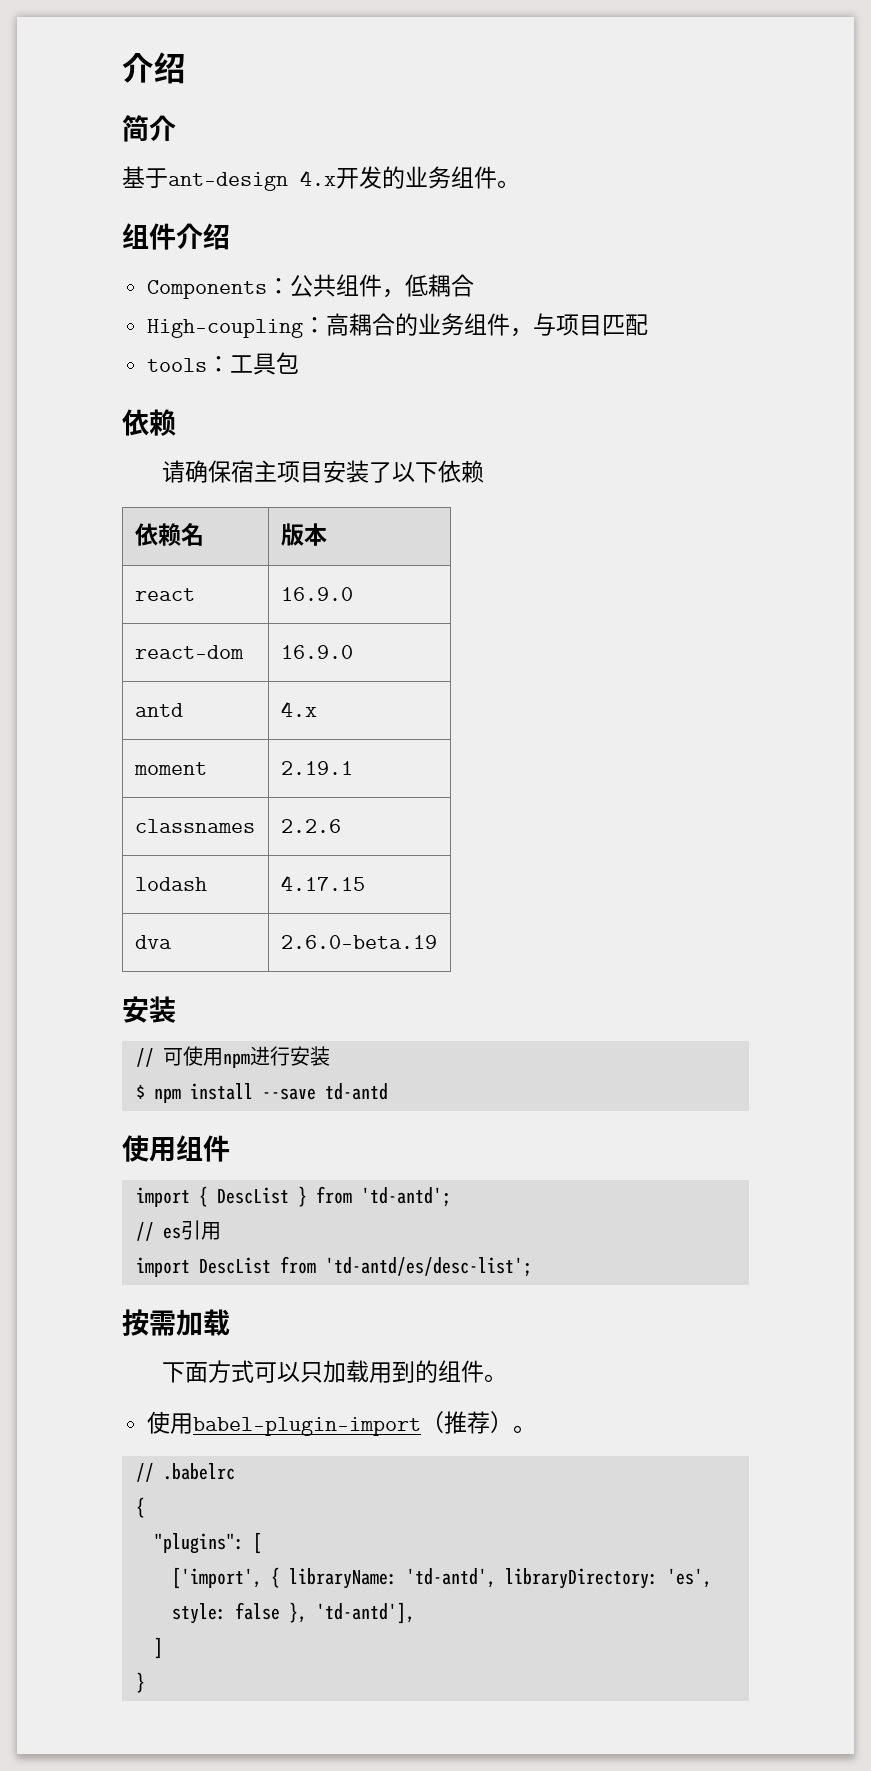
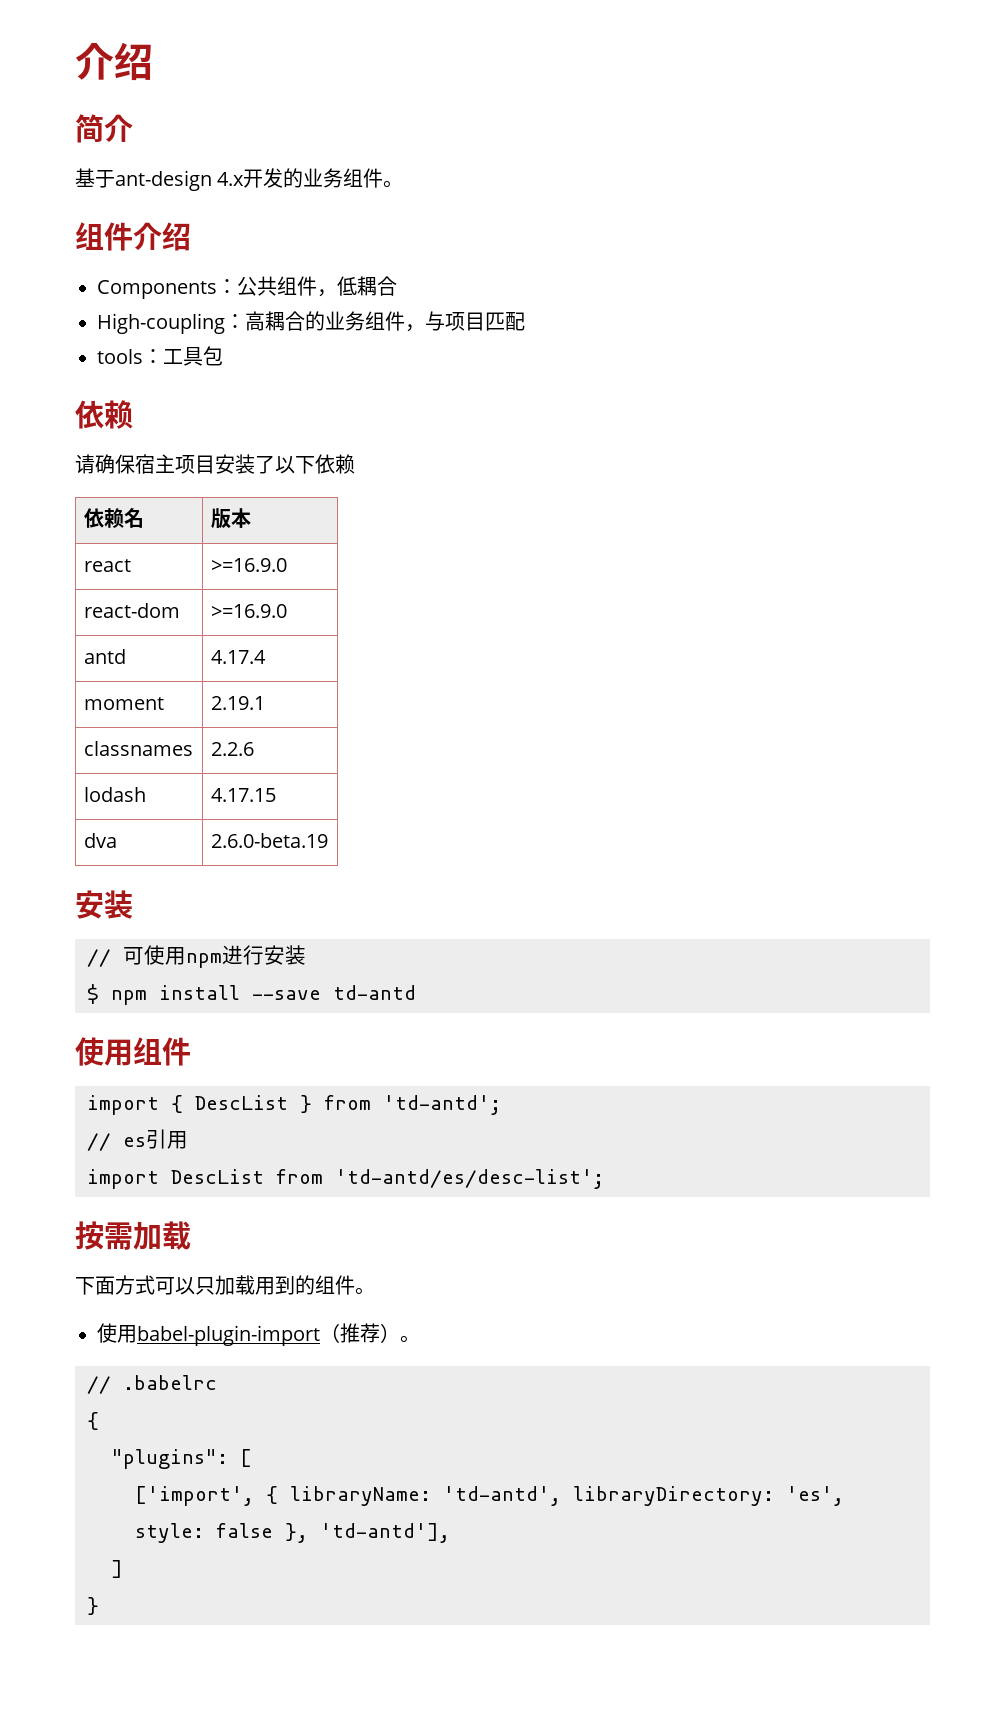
- react | 16.9.0
+ react | >=16.9.0
- react-dom | 16.9.0
+ react-dom | >=16.9.0
- antd | 4.x
+ antd | 4.17.4

